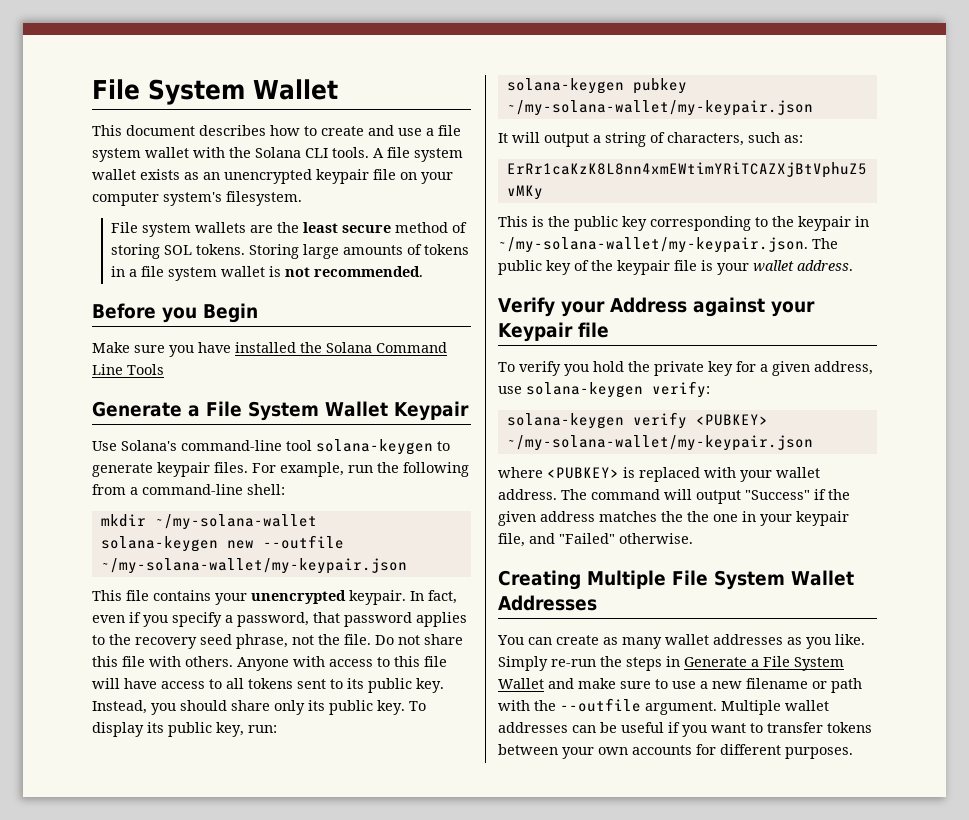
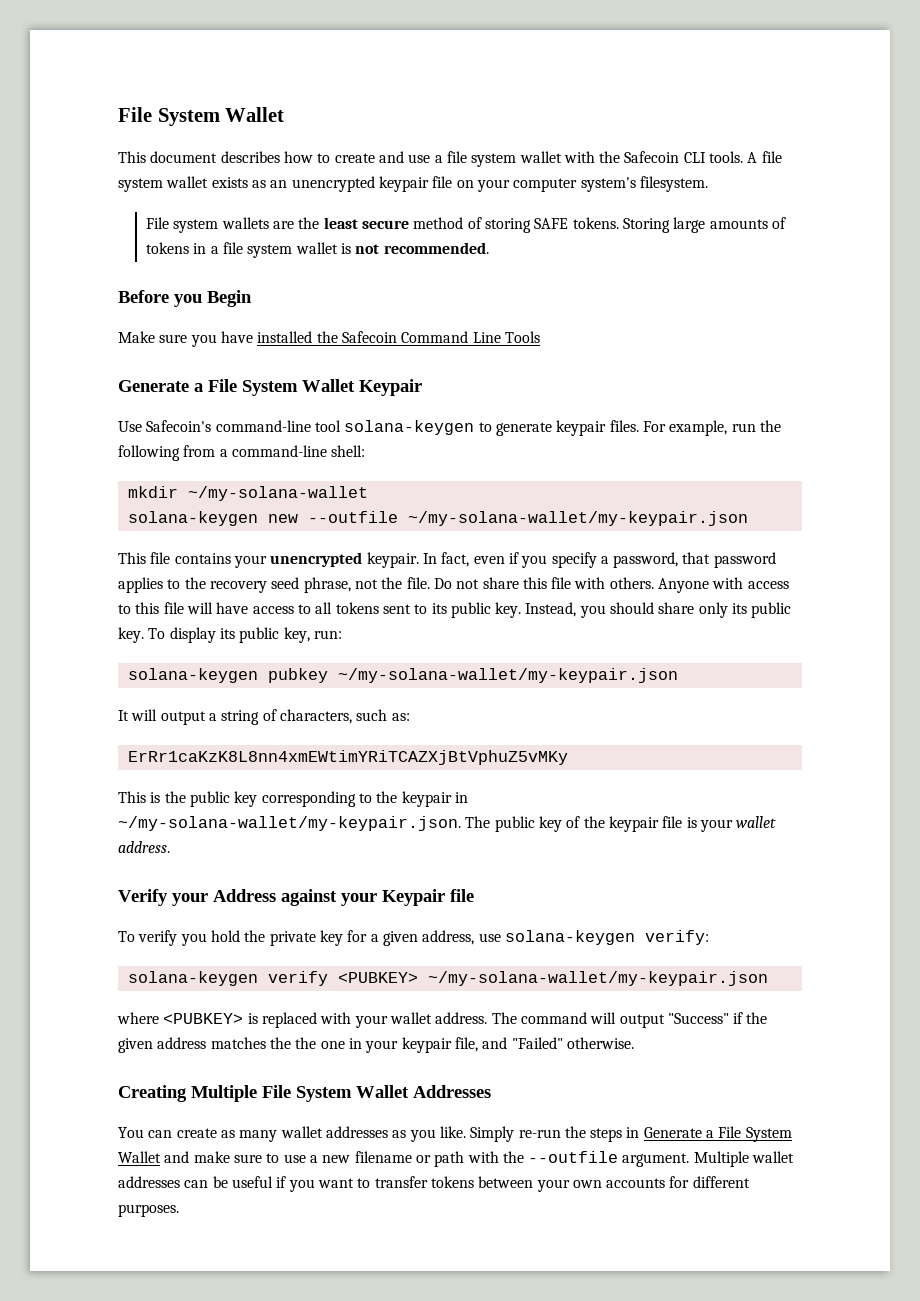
- This document describes how to create and use a file system wallet with the Solana CLI tools.
+ This document describes how to create and use a file system wallet with the Safecoin CLI tools.
- File system wallets are the least secure method of storing SOL tokens.
+ File system wallets are the least secure method of storing SAFE tokens.
- Make sure you have installed the Solana Command Line Tools
+ Make sure you have installed the Safecoin Command Line Tools
- Use Solana's command-line tool solana-keygen to generate keypair files.
+ Use Safecoin's command-line tool solana-keygen to generate keypair files.

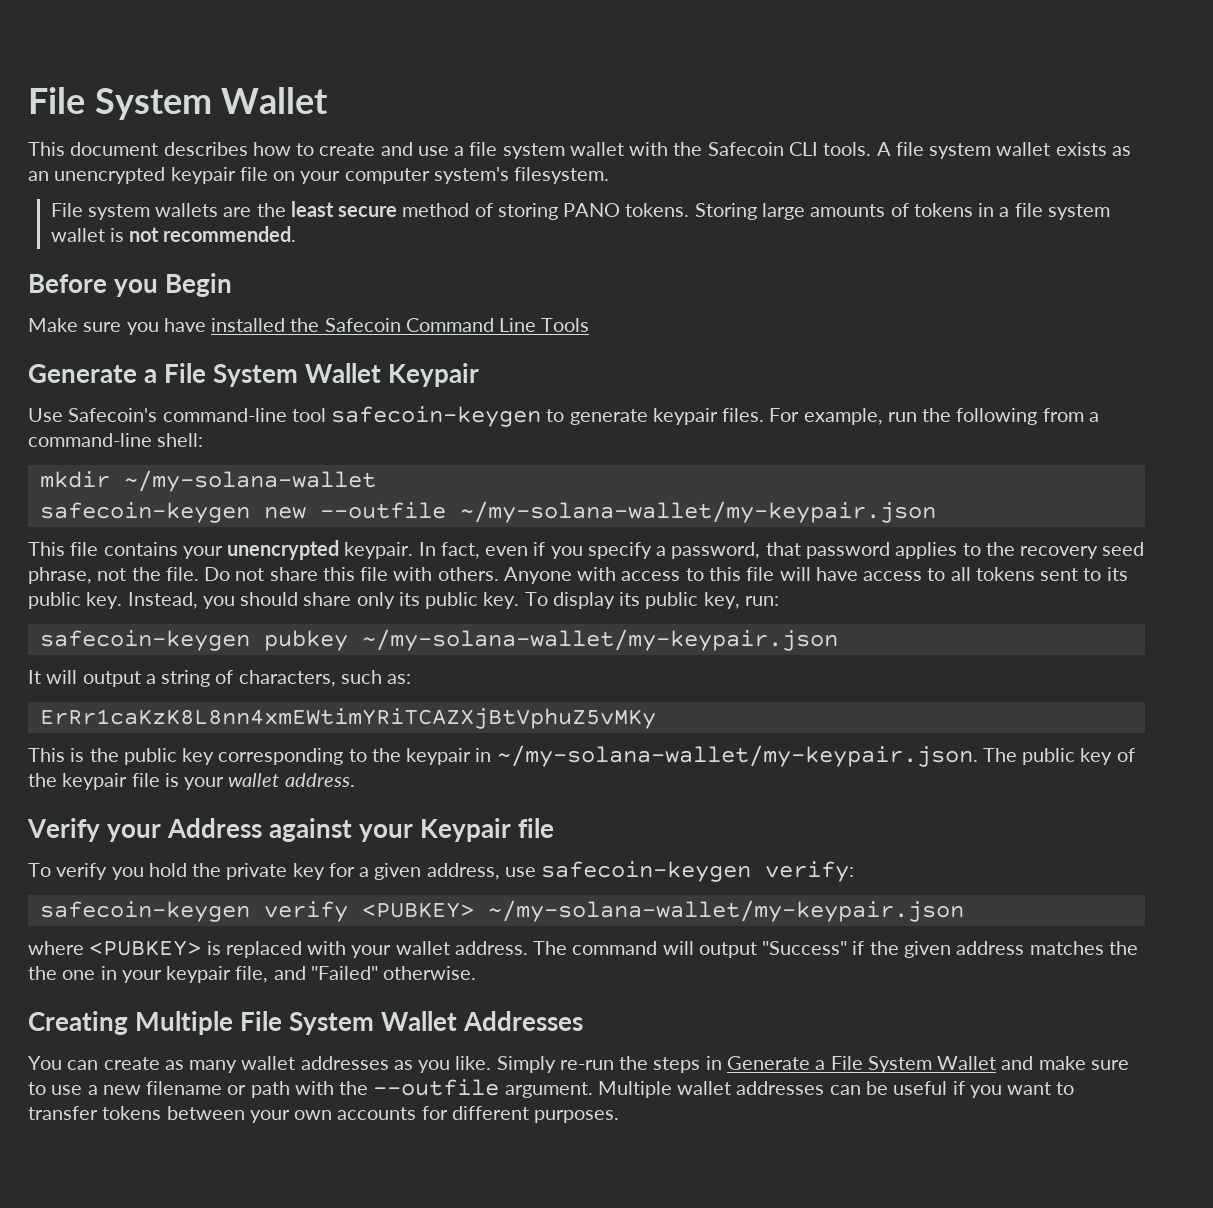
- File system wallets are the least secure method of storing SAFE tokens.
+ File system wallets are the least secure method of storing PANO tokens.
- Use Safecoin's command-line tool solana-keygen to generate keypair files.
+ Use Safecoin's command-line tool safecoin-keygen to generate keypair files.
- solana-keygen new --outfile ~/my-solana-wallet/my-keypair.json
+ safecoin-keygen new --outfile ~/my-solana-wallet/my-keypair.json
- solana-keygen pubkey ~/my-solana-wallet/my-keypair.json
+ safecoin-keygen pubkey ~/my-solana-wallet/my-keypair.json
- To verify you hold the private key for a given address, use solana-keygen verify:
+ To verify you hold the private key for a given address, use safecoin-keygen verify:
- solana-keygen verify <PUBKEY> ~/my-solana-wallet/my-keypair.json
+ safecoin-keygen verify <PUBKEY> ~/my-solana-wallet/my-keypair.json

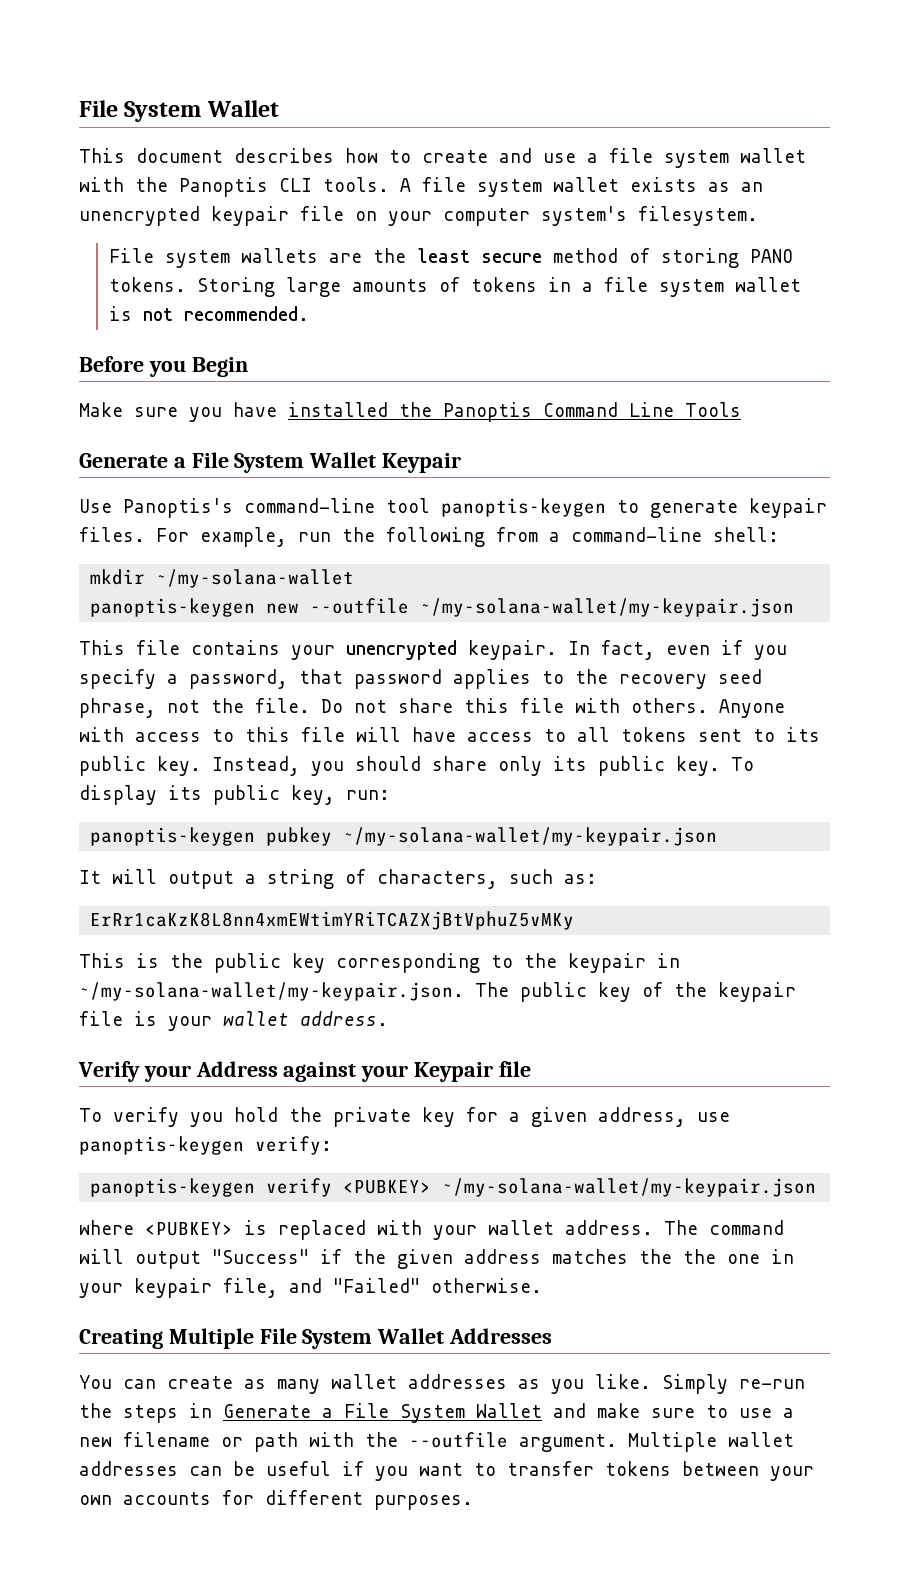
- This document describes how to create and use a file system wallet with the Safecoin CLI tools.
+ This document describes how to create and use a file system wallet with the Panoptis CLI tools.
- Make sure you have installed the Safecoin Command Line Tools
+ Make sure you have installed the Panoptis Command Line Tools
- Use Safecoin's command-line tool safecoin-keygen to generate keypair files.
+ Use Panoptis's command-line tool panoptis-keygen to generate keypair files.
- safecoin-keygen new --outfile ~/my-solana-wallet/my-keypair.json
+ panoptis-keygen new --outfile ~/my-solana-wallet/my-keypair.json
- safecoin-keygen pubkey ~/my-solana-wallet/my-keypair.json
+ panoptis-keygen pubkey ~/my-solana-wallet/my-keypair.json
- To verify you hold the private key for a given address, use safecoin-keygen verify:
+ To verify you hold the private key for a given address, use panoptis-keygen verify:
- safecoin-keygen verify <PUBKEY> ~/my-solana-wallet/my-keypair.json
+ panoptis-keygen verify <PUBKEY> ~/my-solana-wallet/my-keypair.json

